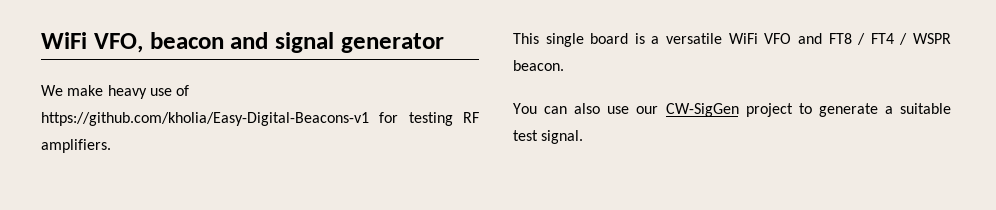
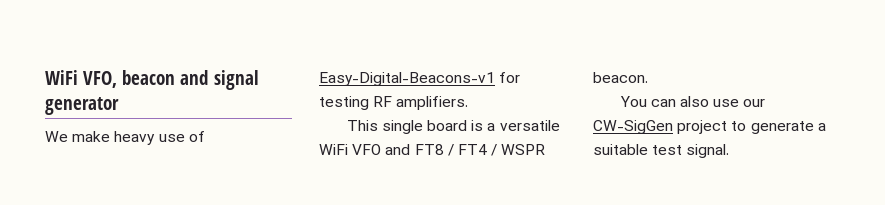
- We make heavy use of https://github.com/kholia/Easy-Digital-Beacons-v1 for testing RF amplifiers.
+ We make heavy use of Easy-Digital-Beacons-v1 for testing RF amplifiers.

